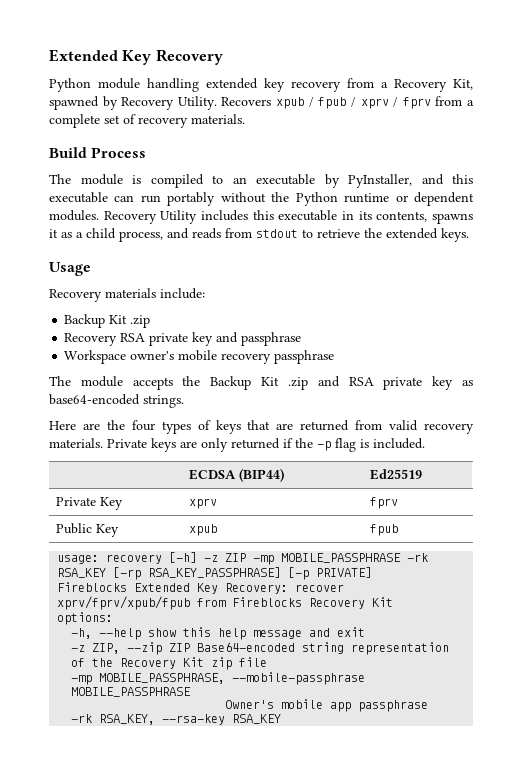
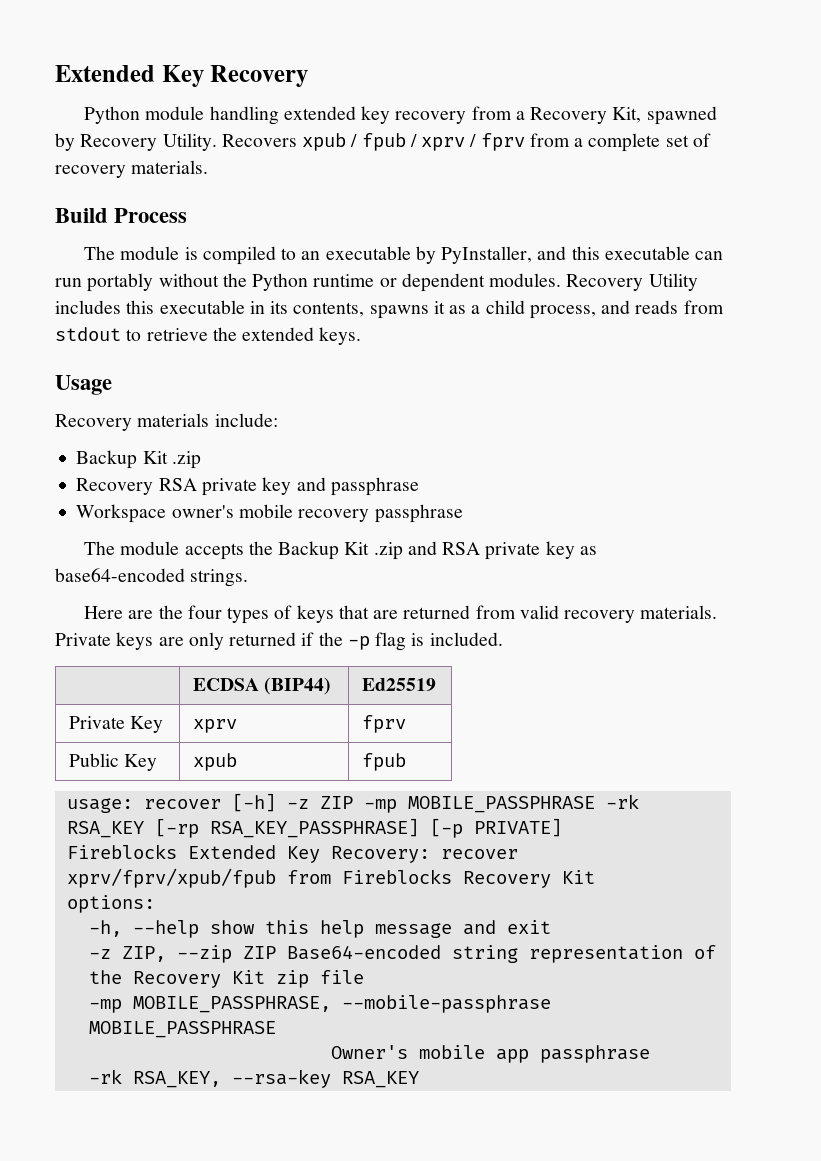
- usage: recovery [-h] -z ZIP -mp MOBILE_PASSPHRASE -rk RSA_KEY [-rp RSA_KEY_PASSPHRASE] [-p PRIVATE]
+ usage: recover [-h] -z ZIP -mp MOBILE_PASSPHRASE -rk RSA_KEY [-rp RSA_KEY_PASSPHRASE] [-p PRIVATE]

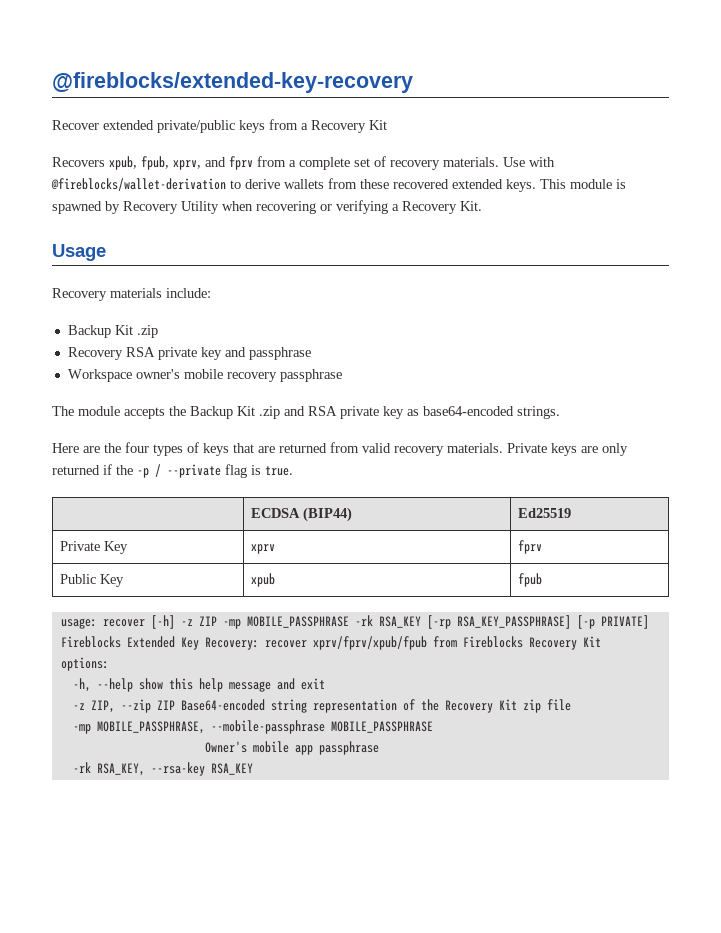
- Extended Key Recovery
- Python module handling extended key recovery from a Recovery Kit, spawned by Recovery Utility. Recovers xpub / fpub / xprv / fprv from a complete set of recovery materials.
- Build Process
- The module is compiled to an executable by PyInstaller, and this executable can run portably without the Python runtime or dependent modules. Recovery Utility includes this executable in its contents, spawns it as a child process, and reads from stdout to retrieve the extended keys.
+ @fireblocks/extended-key-recovery
+ Recover extended private/public keys from a Recovery Kit
+ Recovers xpub, fpub, xprv, and fprv from a complete set of recovery materials. Use with @fireblocks/wallet-derivation to derive wallets from these recovered extended keys. This module is spawned by Recovery Utility when recovering or verifying a Recovery Kit.
- Private keys are only returned if the -p flag is included.
+ Private keys are only returned if the -p / --private flag is true.

